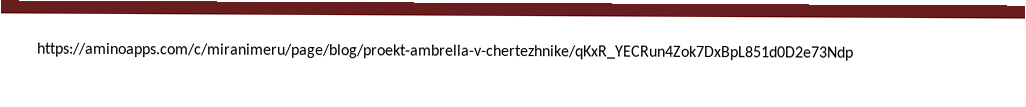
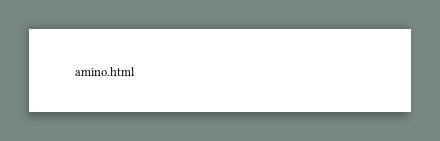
- https://aminoapps.com/c/miranimeru/page/blog/proekt-ambrella-v-chertezhnike/qKxR_YECRun4Zok7DxBpL851d0D2e73Ndp
+ amino.html

